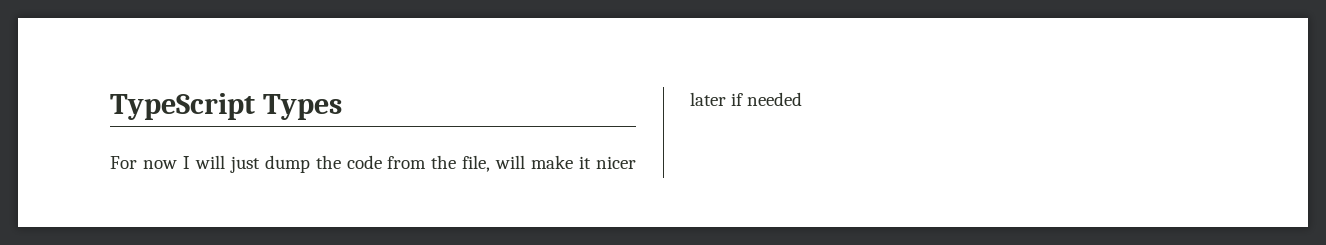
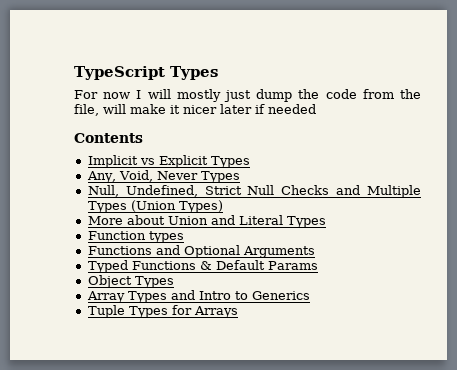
- For now I will just dump the code from the file, will make it nicer later if needed
+ For now I will mostly just dump the code from the file, will make it nicer later if needed
+ Contents
+ Implicit vs Explicit Types
+ Any, Void, Never Types
+ Null, Undefined, Strict Null Checks and Multiple Types (Union Types)
+ More about Union and Literal Types
+ Function types
+ Functions and Optional Arguments
+ Typed Functions & Default Params
+ Object Types
+ Array Types and Intro to Generics
+ Tuple Types for Arrays

